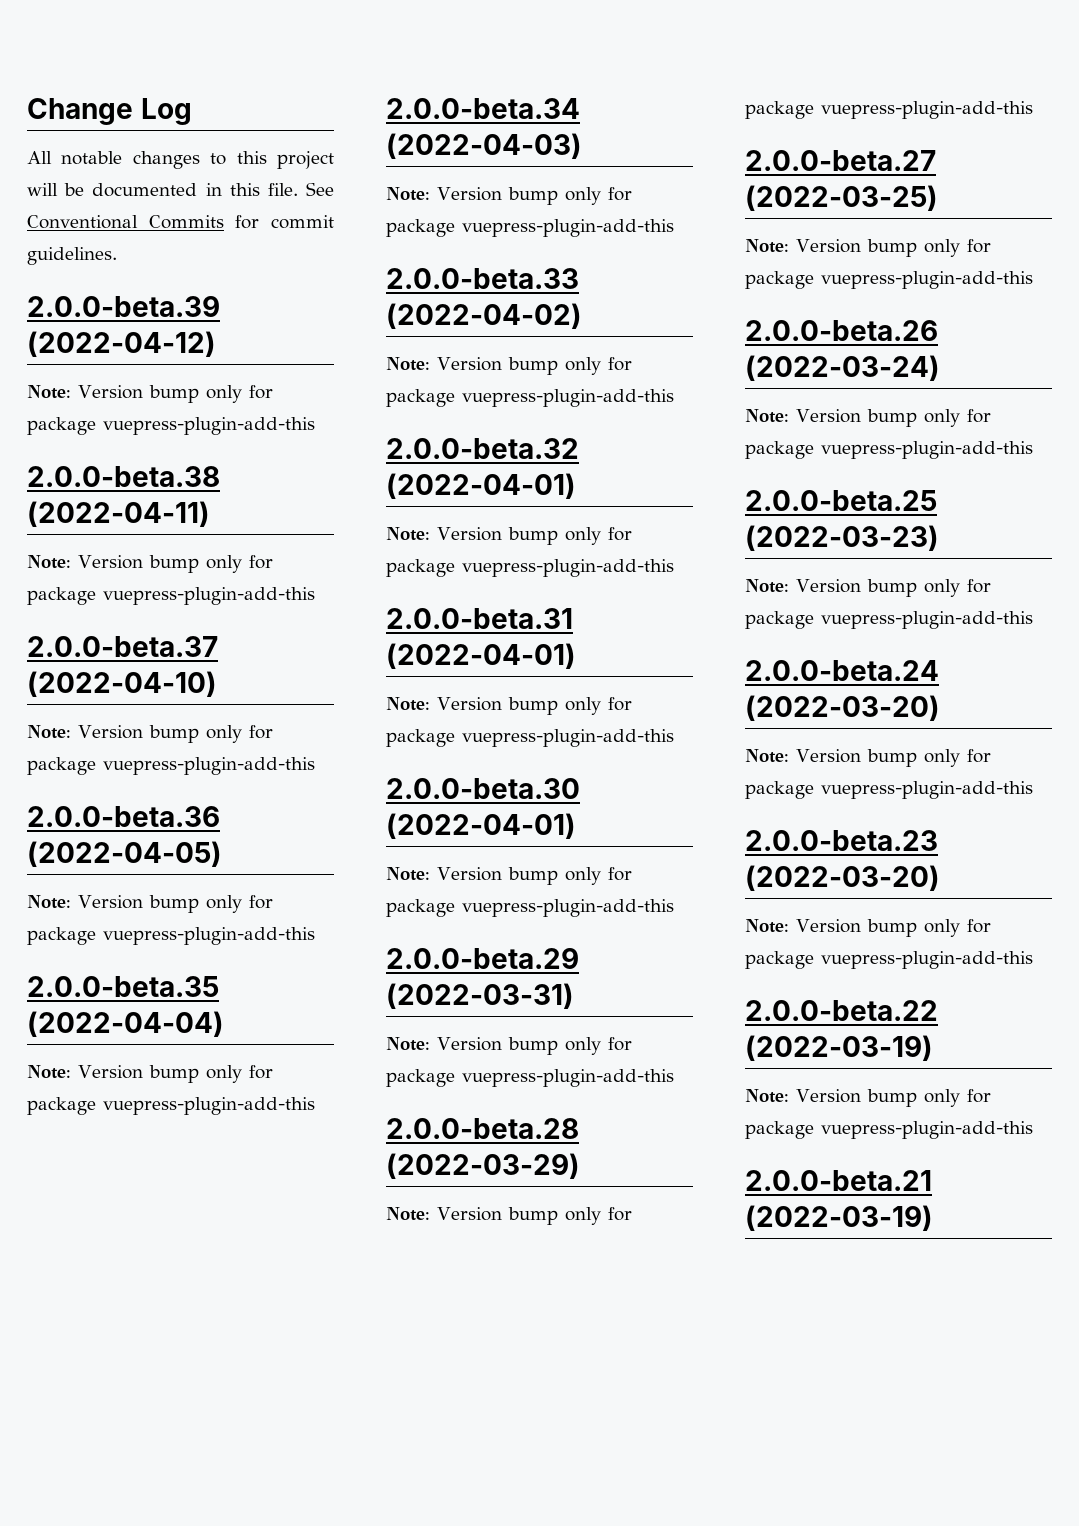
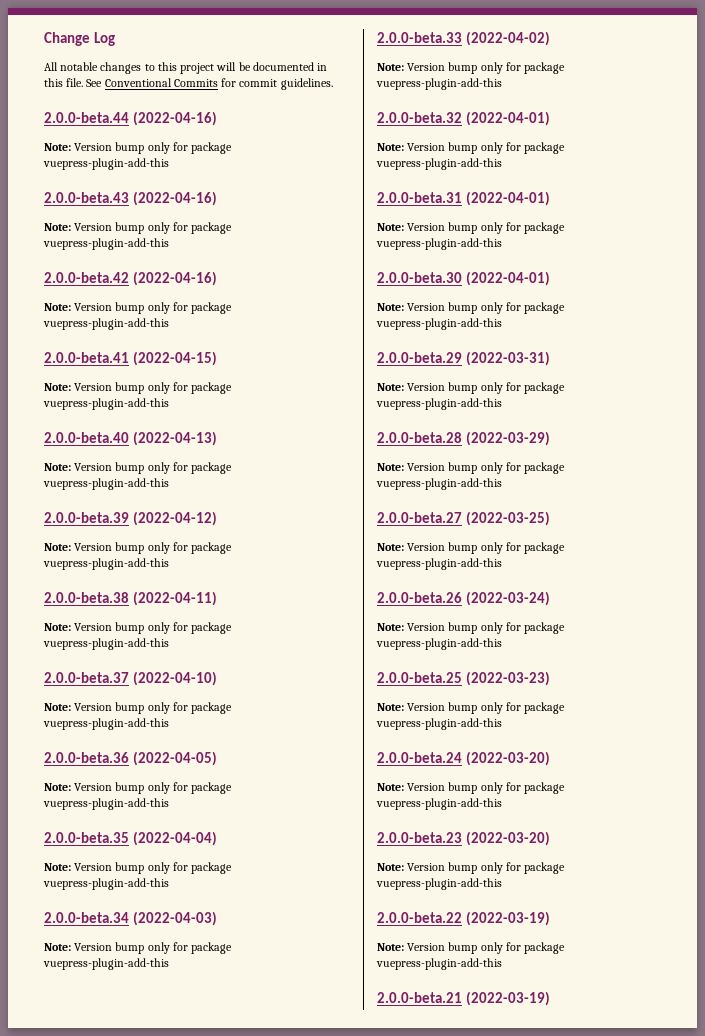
+ 2.0.0-beta.44 (2022-04-16)
+ Note: Version bump only for package vuepress-plugin-add-this
+ 2.0.0-beta.43 (2022-04-16)
+ Note: Version bump only for package vuepress-plugin-add-this
+ 2.0.0-beta.42 (2022-04-16)
+ Note: Version bump only for package vuepress-plugin-add-this
+ 2.0.0-beta.41 (2022-04-15)
+ Note: Version bump only for package vuepress-plugin-add-this
+ 2.0.0-beta.40 (2022-04-13)
+ Note: Version bump only for package vuepress-plugin-add-this

